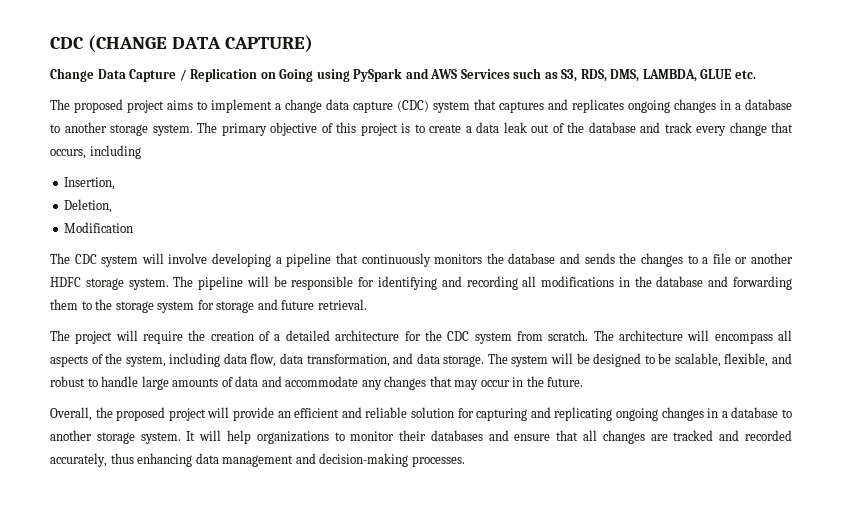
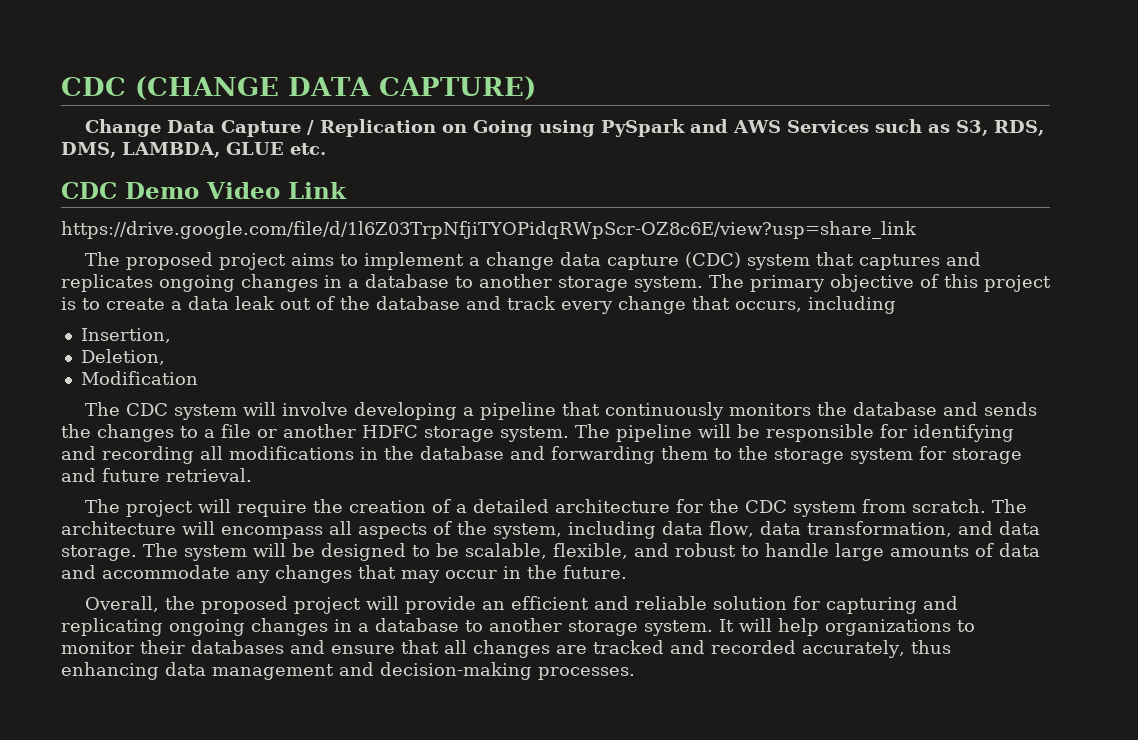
+ CDC Demo Video Link
+ https://drive.google.com/file/d/1l6Z03TrpNfjiTYOPidqRWpScr-OZ8c6E/view?usp=share_link

